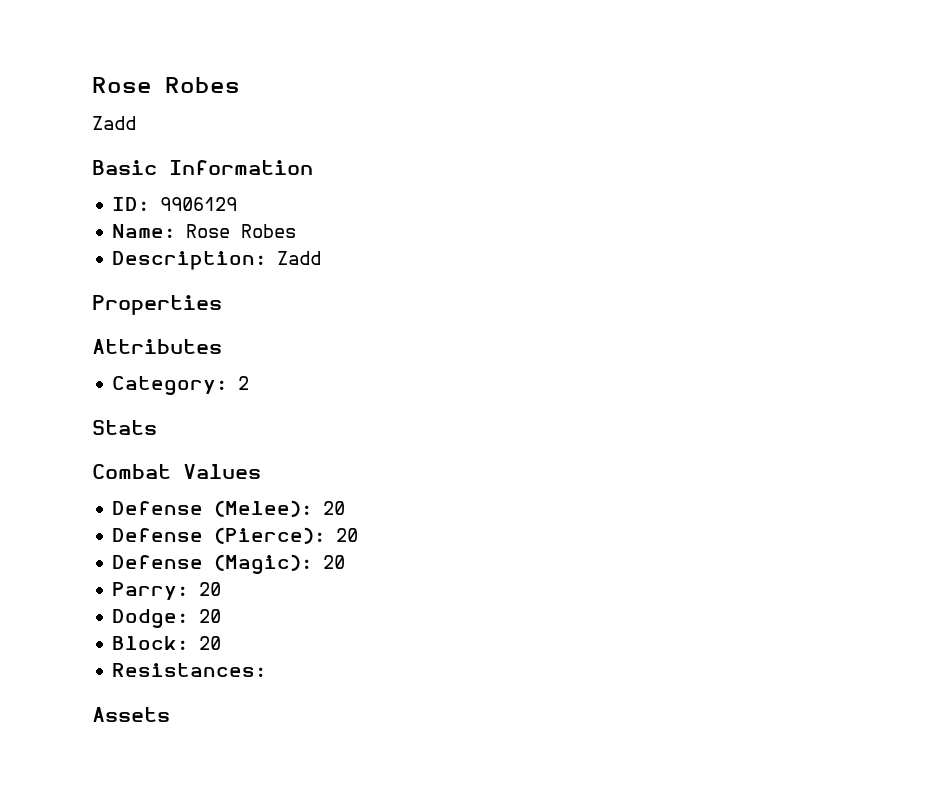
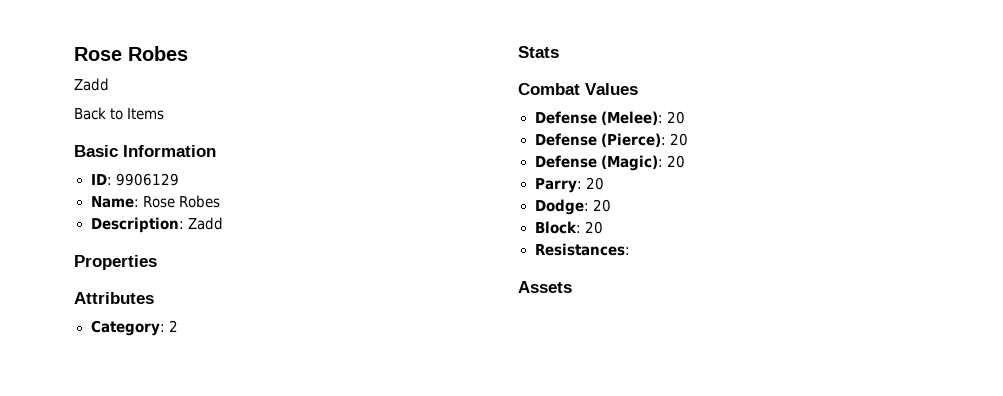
+ Back to Items

